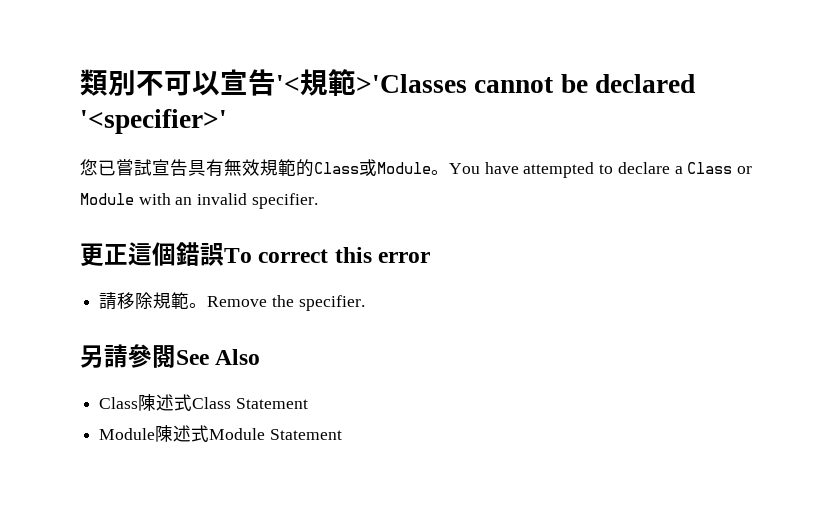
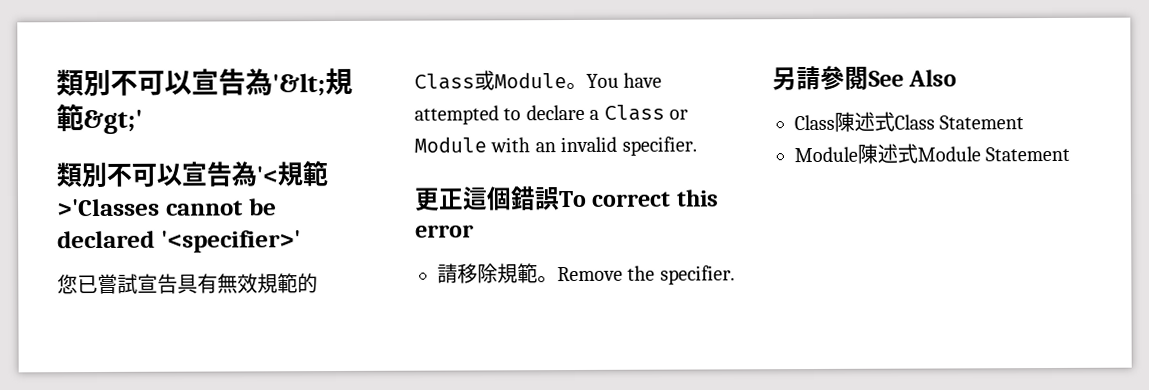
- 類別不可以宣告'<規範>'Classes cannot be declared '<specifier>'
+ 類別不可以宣告為'&lt;規範&gt;'
+ 類別不可以宣告為'<規範>'Classes cannot be declared '<specifier>'

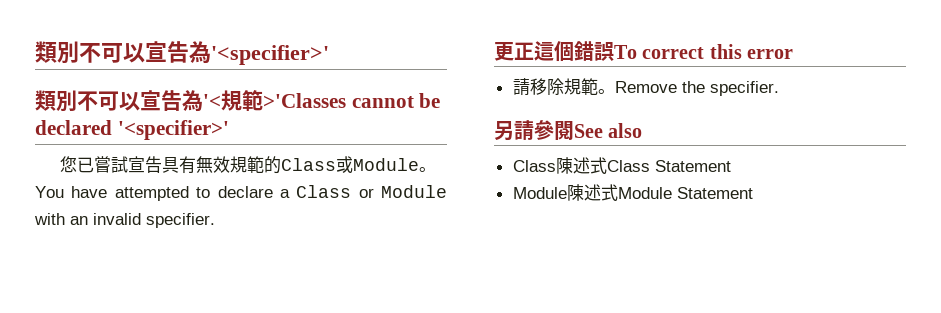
- 類別不可以宣告為'&lt;規範&gt;'
+ 類別不可以宣告為'<specifier>'
- 另請參閱See Also
+ 另請參閱See also

